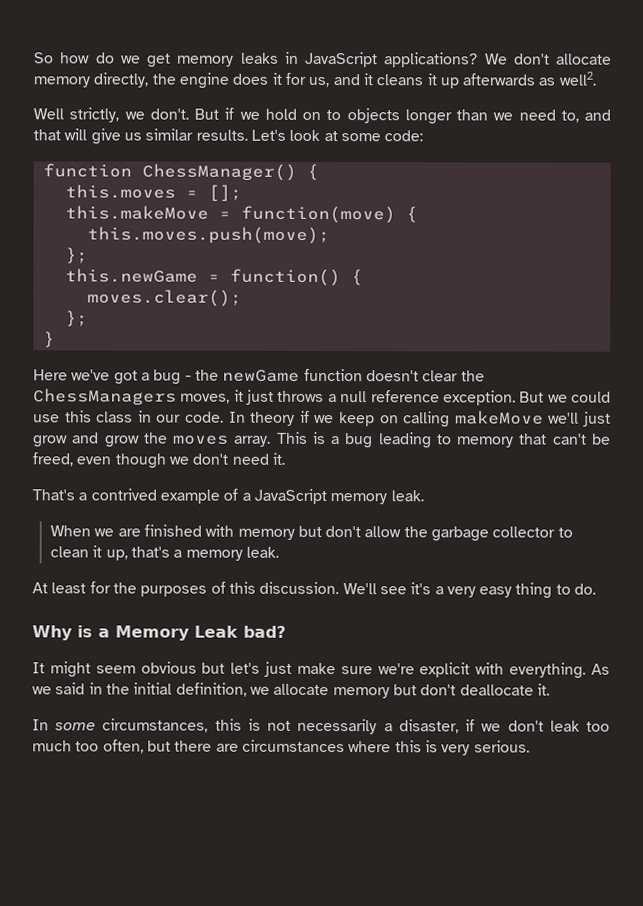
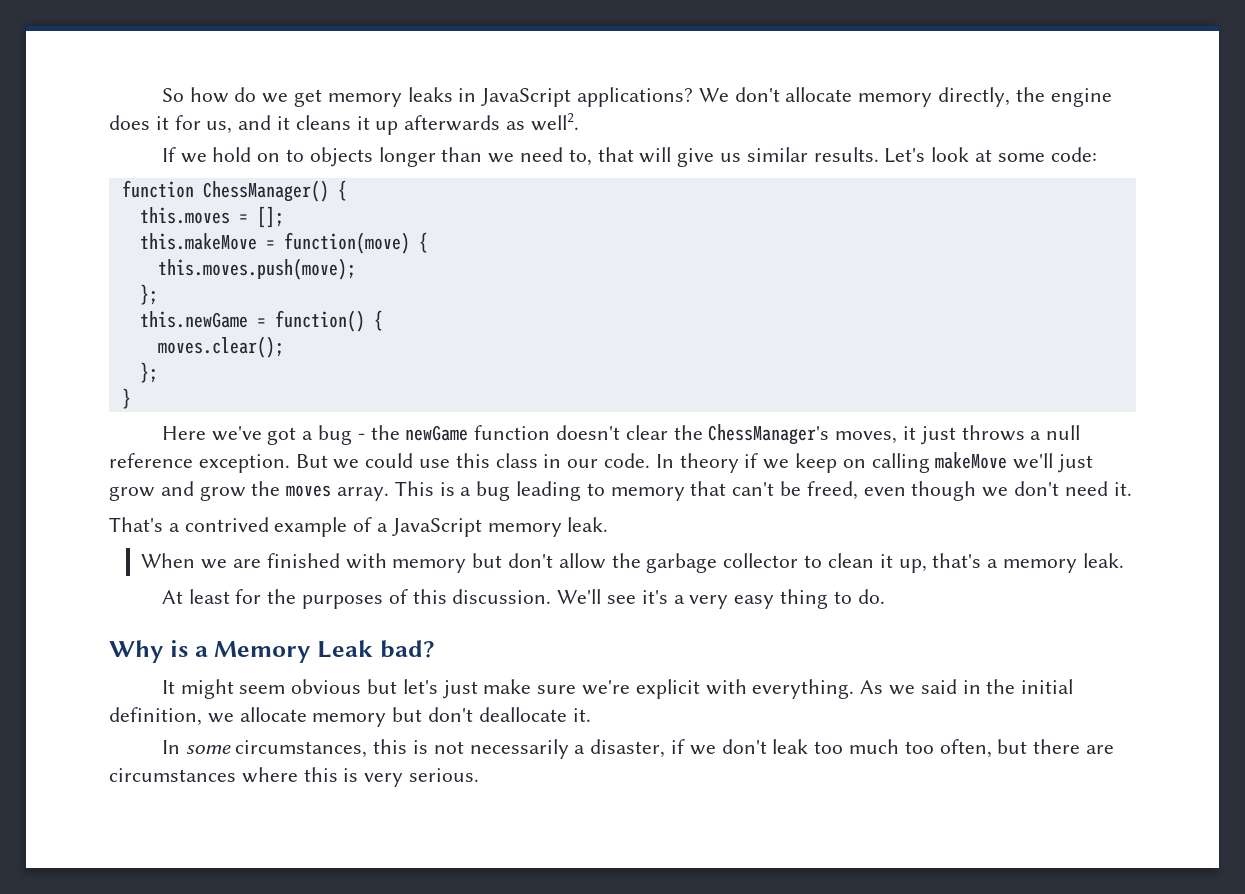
- Well strictly, we don't. But if we hold on to objects longer than we need to, and that will give us similar results.
+ If we hold on to objects longer than we need to, that will give us similar results.
- Here we've got a bug - the newGame function doesn't clear the ChessManagers moves, it just throws a null reference exception.
+ Here we've got a bug - the newGame function doesn't clear the ChessManager's moves, it just throws a null reference exception.

